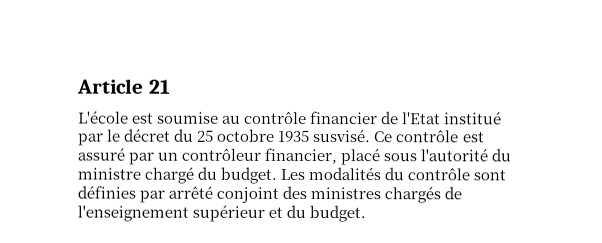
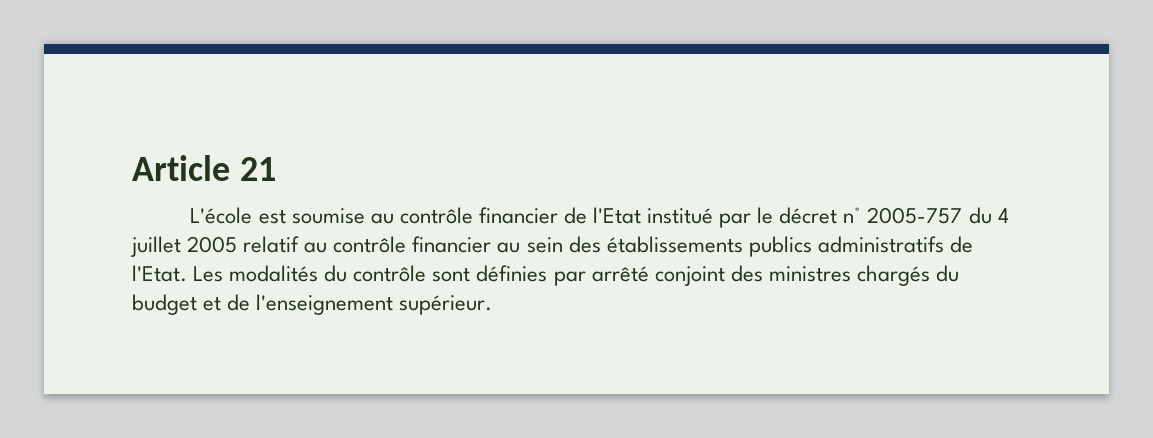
- L'école est soumise au contrôle financier de l'Etat institué par le décret du 25 octobre 1935 susvisé. Ce contrôle est assuré par un contrôleur financier, placé sous l'autorité du ministre chargé du budget.
+ L'école est soumise au contrôle financier de l'Etat institué par le décret n° 2005-757 du 4 juillet 2005 relatif au contrôle financier au sein des établissements publics administratifs de l'Etat.
- Les modalités du contrôle sont définies par arrêté conjoint des ministres chargés de l'enseignement supérieur et du budget.
+ Les modalités du contrôle sont définies par arrêté conjoint des ministres chargés du budget et de l'enseignement supérieur.

